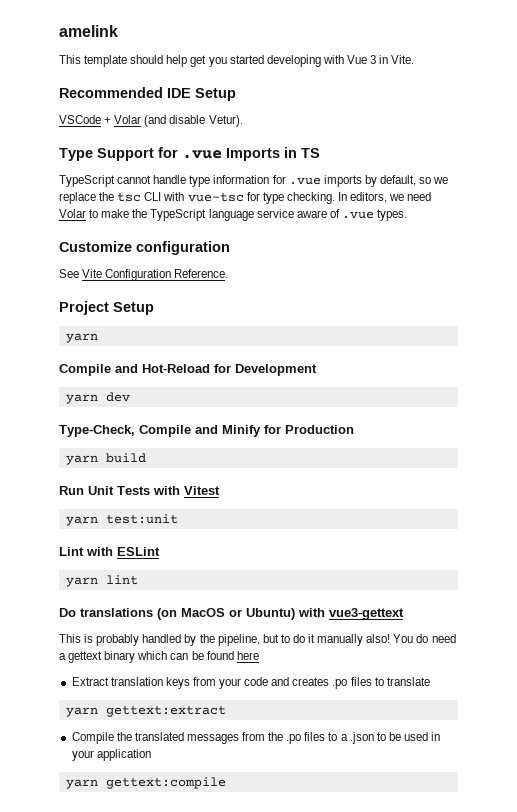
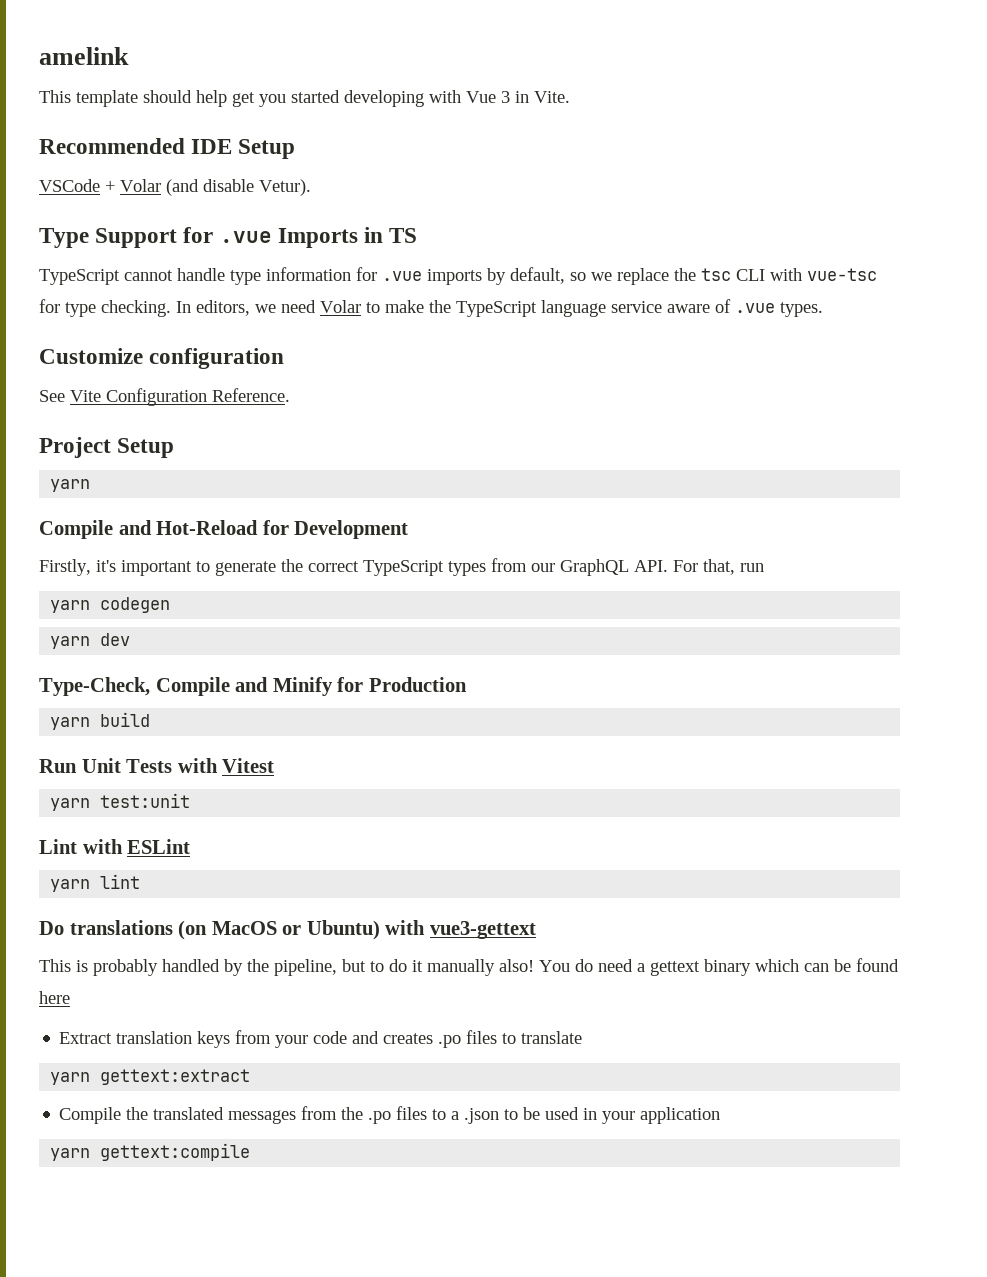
+ Firstly, it's important to generate the correct TypeScript types from our GraphQL API. For that, run
+ yarn codegen

